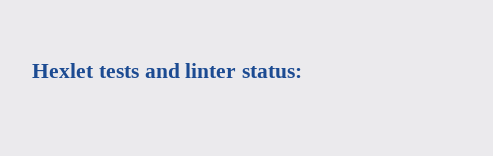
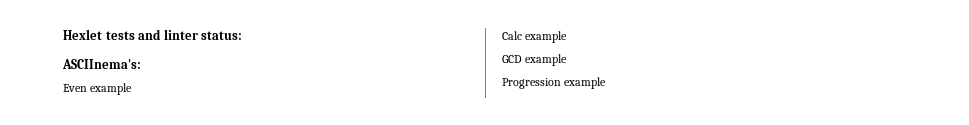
+ ASCIInema's:
+ Even example
+ Calc example
+ GCD example
+ Progression example

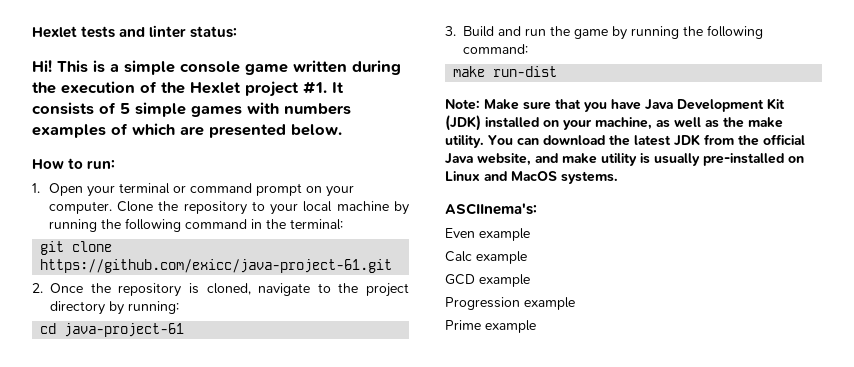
+ Hi! This is a simple console game written during the execution of the Hexlet project #1. It consists of 5 simple games with numbers examples of which are presented below.
+ How to run:
+ 1. Open your terminal or command prompt on your computer. Clone the repository to your local machine by running the following command in the terminal:
+ git clone https://github.com/exicc/java-project-61.git
+ 2. Once the repository is cloned, navigate to the project directory by running:
+ cd java-project-61
+ 3. Build and run the game by running the following command:
+ make run-dist
+ Note: Make sure that you have Java Development Kit (JDK) installed on your machine, as well as the make utility. You can download the latest JDK from the official Java website, and make utility is usually pre-installed on Linux and MacOS systems.
+ Prime example

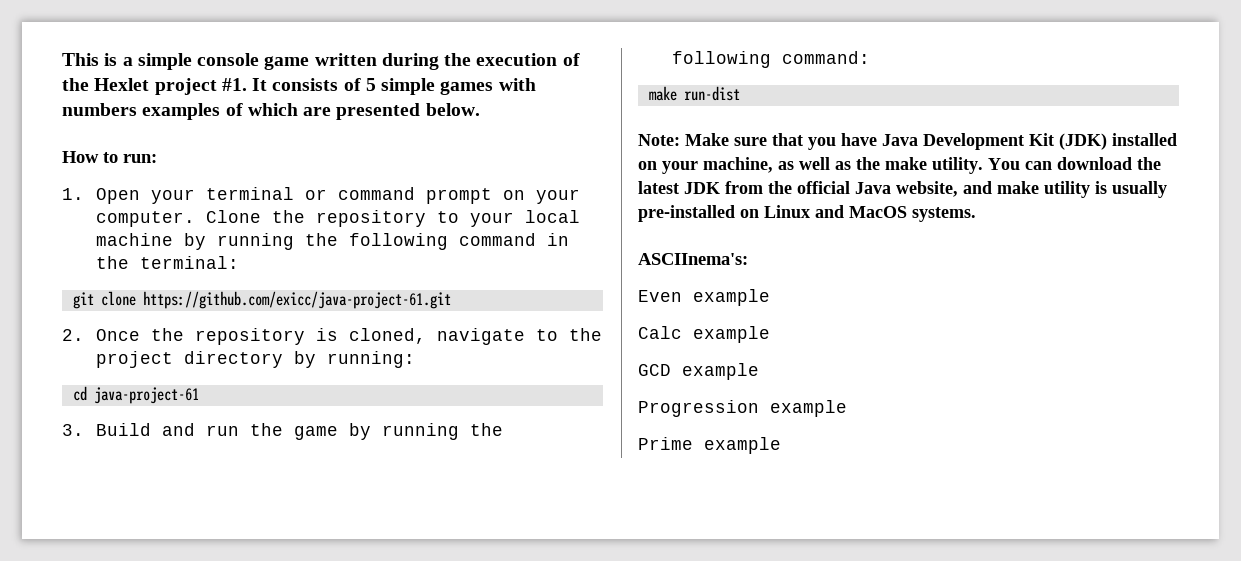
- Hexlet tests and linter status:
- Hi!

